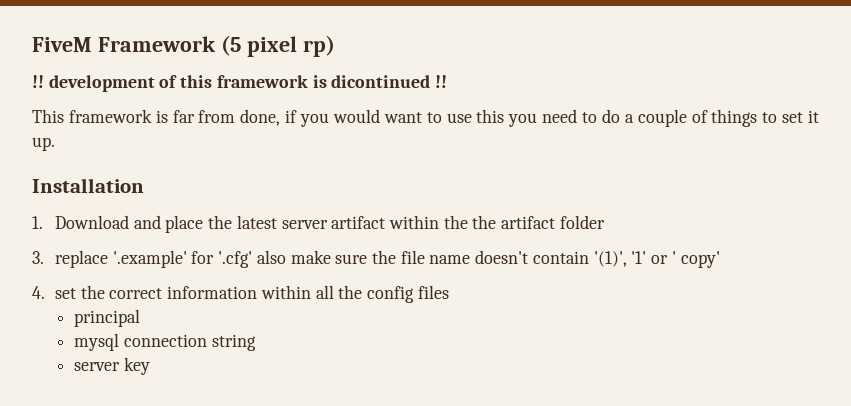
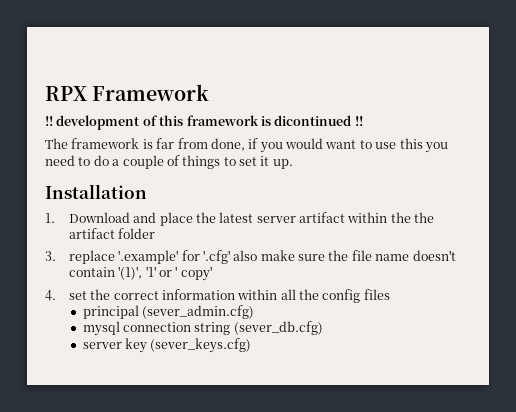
- FiveM Framework (5 pixel rp)
+ RPX Framework
- This framework is far from done, if you would want to use this you need to do a couple of things to set it up.
+ The framework is far from done, if you would want to use this you need to do a couple of things to set it up.
- principal
+ principal (sever_admin.cfg)
- mysql connection string
+ mysql connection string (sever_db.cfg)
- server key
+ server key (sever_keys.cfg)

